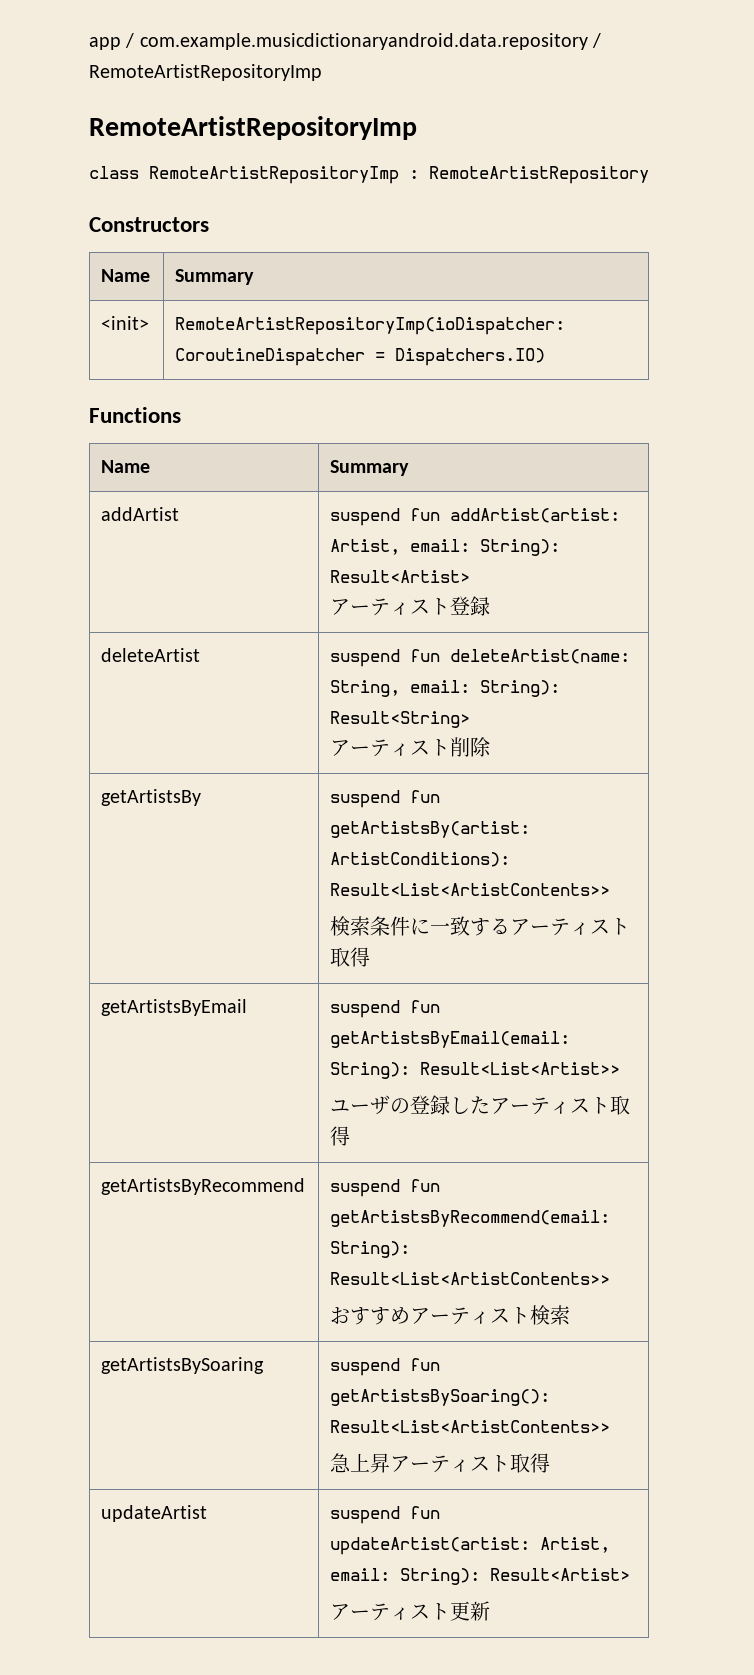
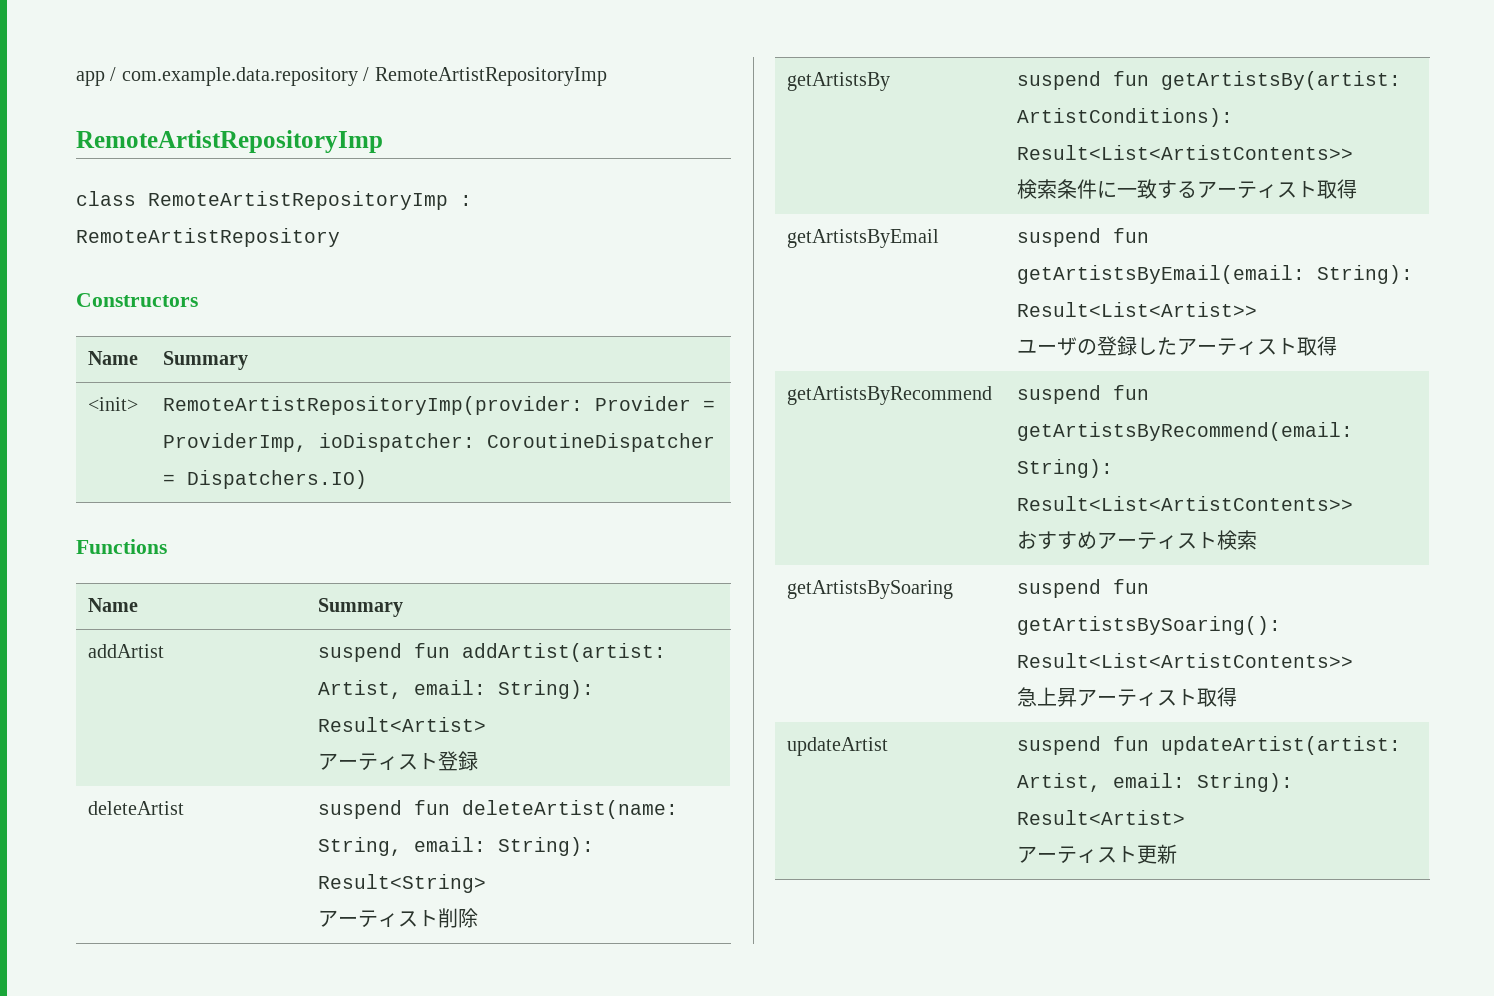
- app / com.example.musicdictionaryandroid.data.repository / RemoteArtistRepositoryImp
+ app / com.example.data.repository / RemoteArtistRepositoryImp
- <init> | RemoteArtistRepositoryImp(ioDispatcher: CoroutineDispatcher = Dispatchers.IO)
+ <init> | RemoteArtistRepositoryImp(provider: Provider = ProviderImp, ioDispatcher: CoroutineDispatcher = Dispatchers.IO)

